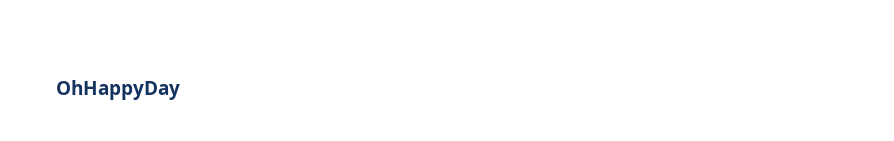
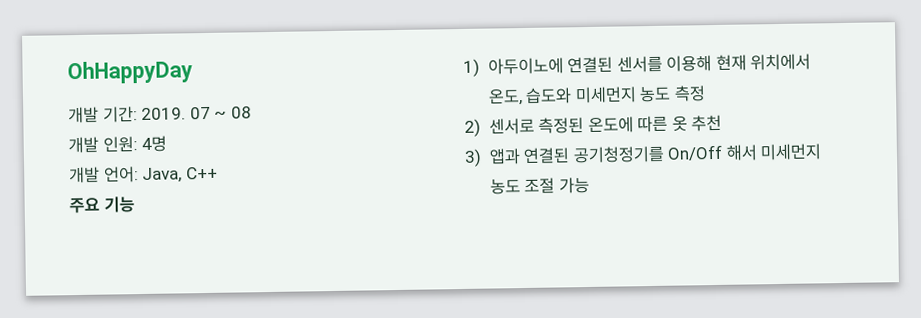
+ 개발 기간: 2019. 07 ~ 08
+ 개발 인원: 4명
+ 개발 언어: Java, C++
+ 주요 기능
+ 1) 아두이노에 연결된 센서를 이용해 현재 위치에서 온도, 습도와 미세먼지 농도 측정
+ 2) 센서로 측정된 온도에 따른 옷 추천
+ 3) 앱과 연결된 공기청정기를 On/Off 해서 미세먼지 농도 조절 가능

